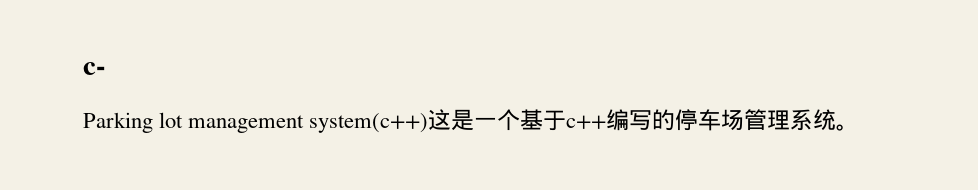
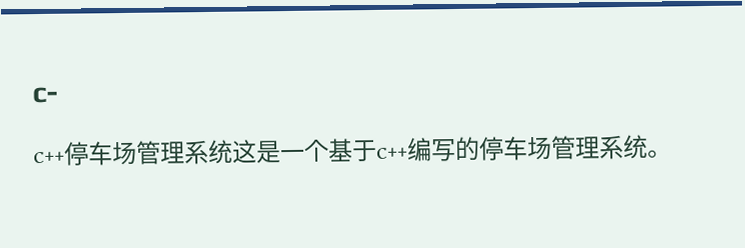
- Parking lot management system(c++)这是一个基于c++编写的停车场管理系统。
+ c++停车场管理系统这是一个基于c++编写的停车场管理系统。

